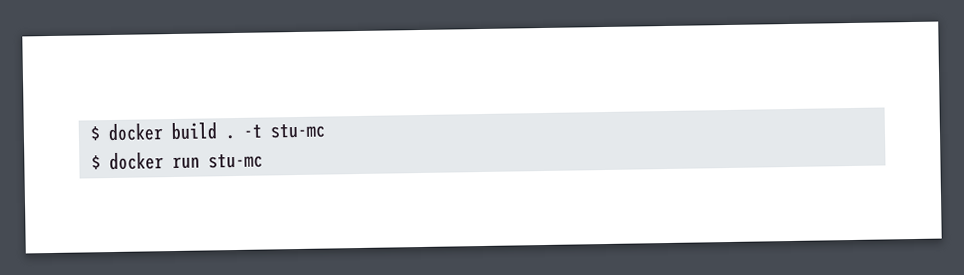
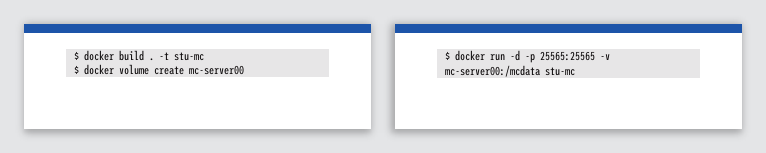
- $ docker run stu-mc
+ $ docker volume create mc-server00
+ $ docker run -d -p 25565:25565 -v mc-server00:/mcdata stu-mc

